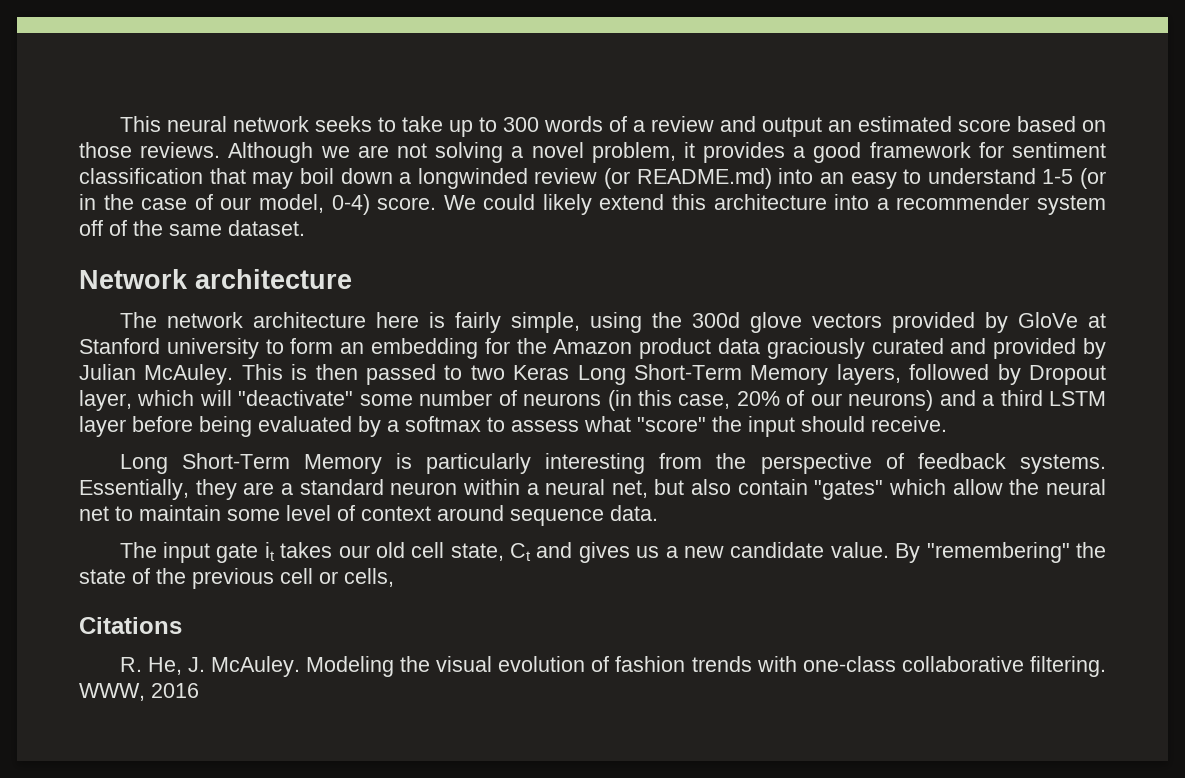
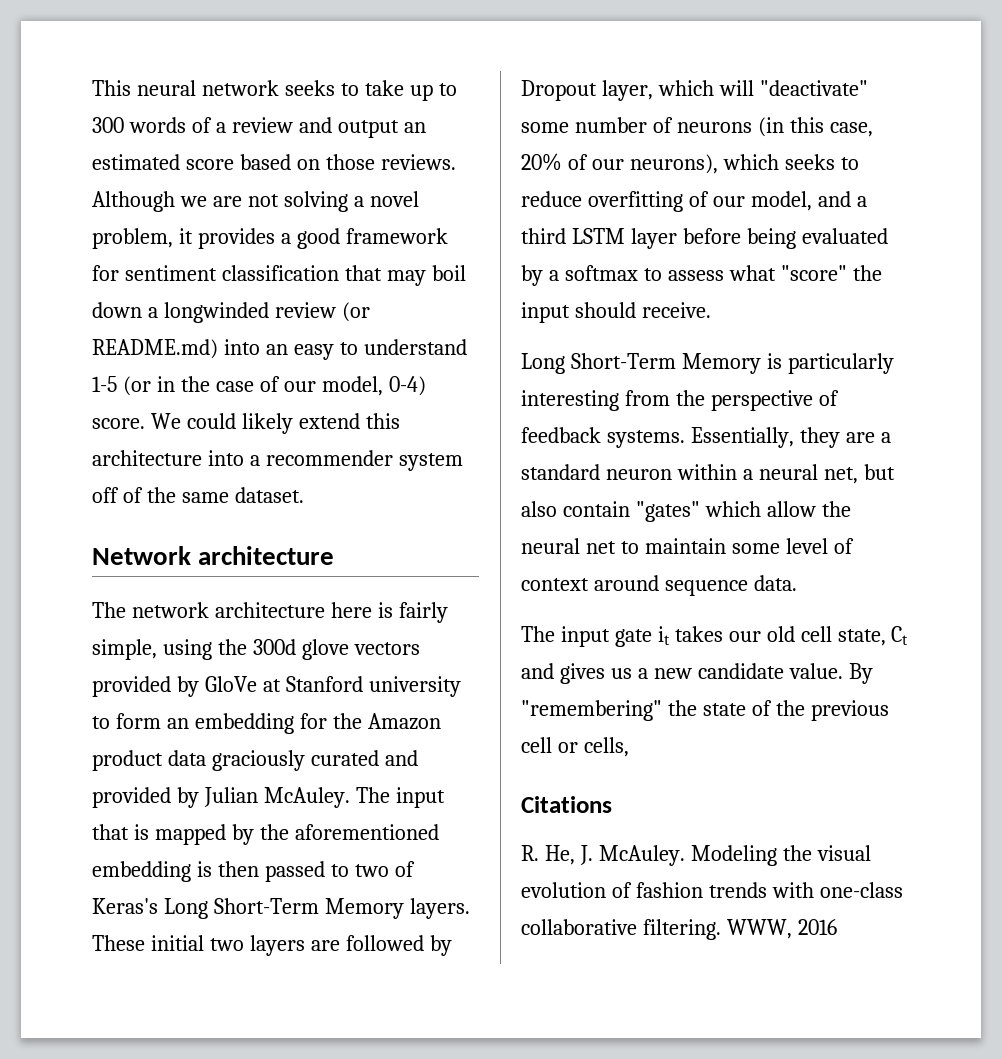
- This is then passed to two Keras Long Short-Term Memory layers, followed by Dropout layer, which will "deactivate" some number of neurons (in this case, 20% of our neurons) and a third LSTM layer before being evaluated by a softmax to assess what "score" the input should receive.
+ The input that is mapped by the aforementioned embedding is then passed to two of Keras's Long Short-Term Memory layers. These initial two layers are followed by Dropout layer, which will "deactivate" some number of neurons (in this case, 20% of our neurons), which seeks to reduce overfitting of our model, and a third LSTM layer before being evaluated by a softmax to assess what "score" the input should receive.

